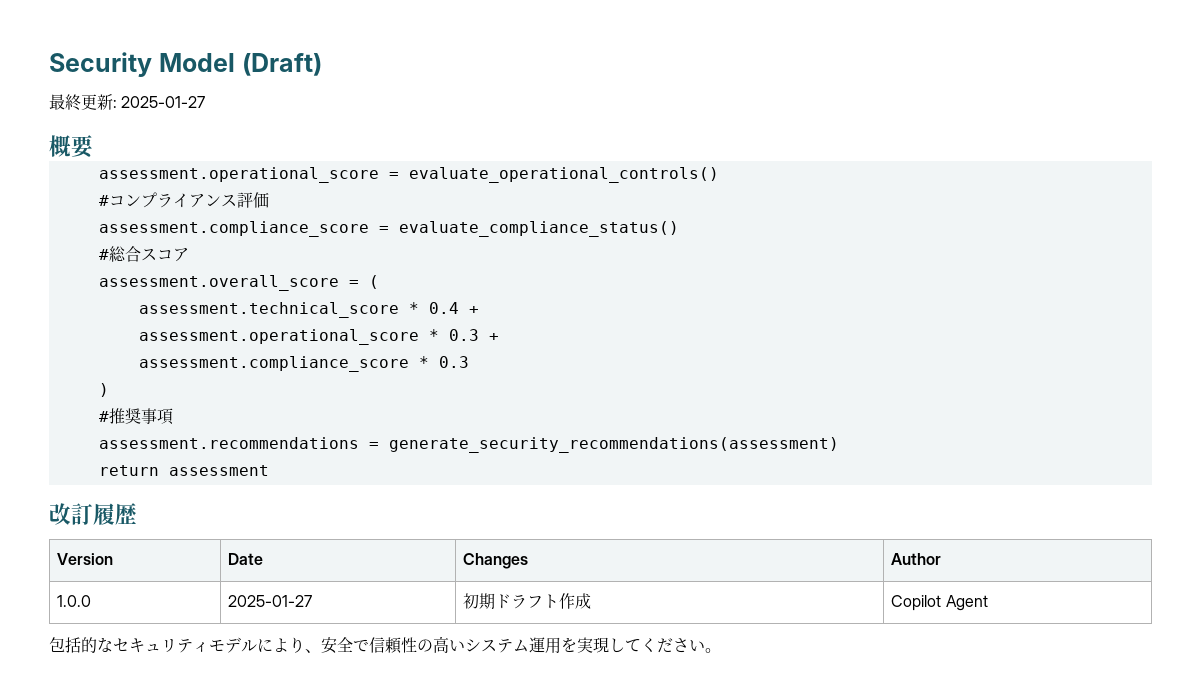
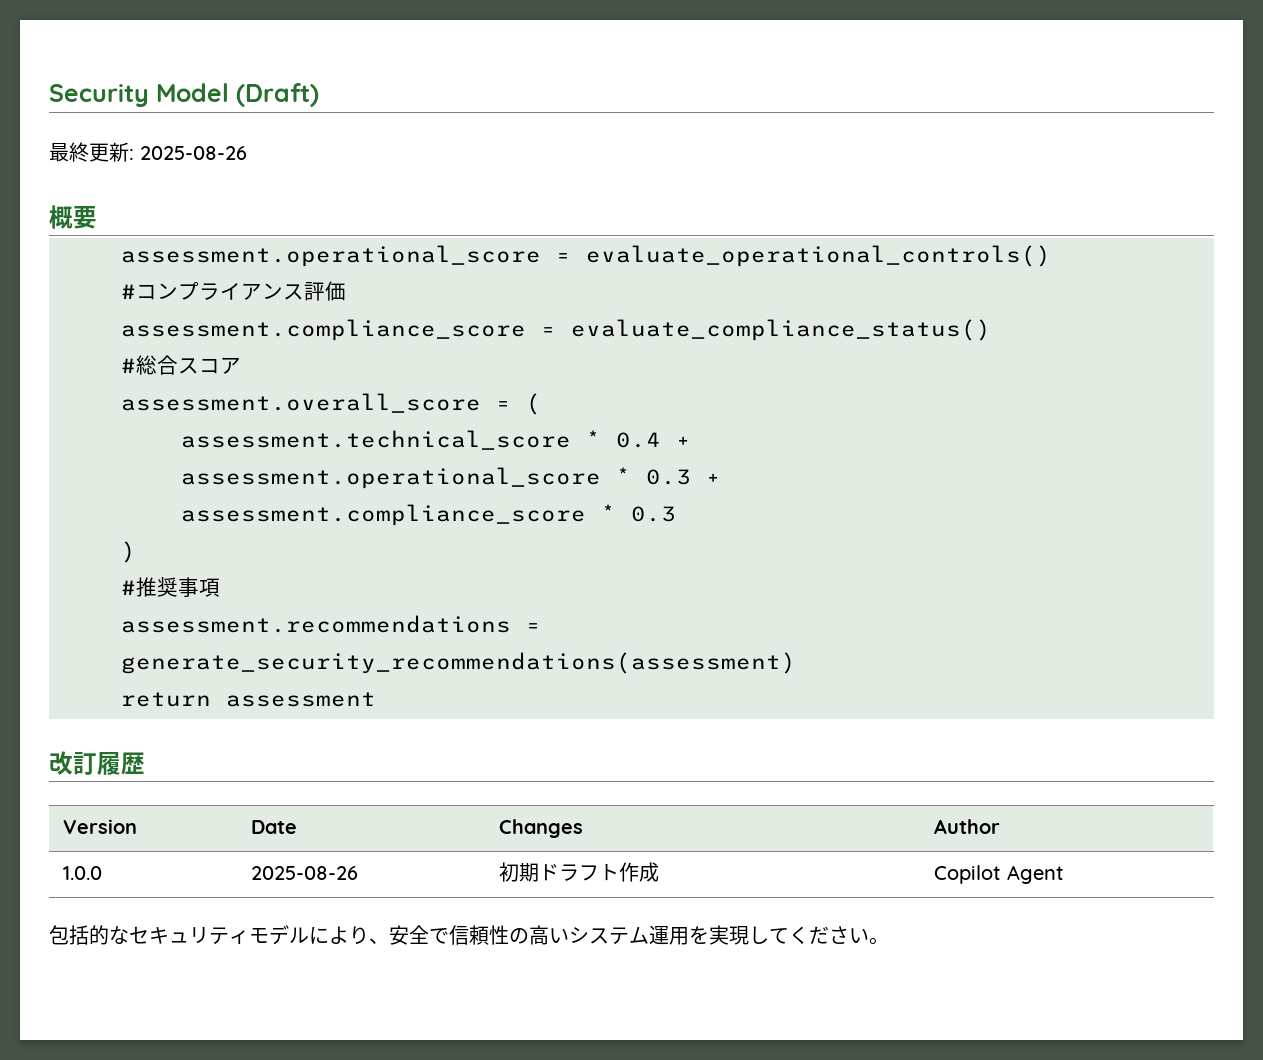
- 最終更新: 2025-01-27
+ 最終更新: 2025-08-26
- 1.0.0 | 2025-01-27 | 初期ドラフト作成 | Copilot Agent
+ 1.0.0 | 2025-08-26 | 初期ドラフト作成 | Copilot Agent

